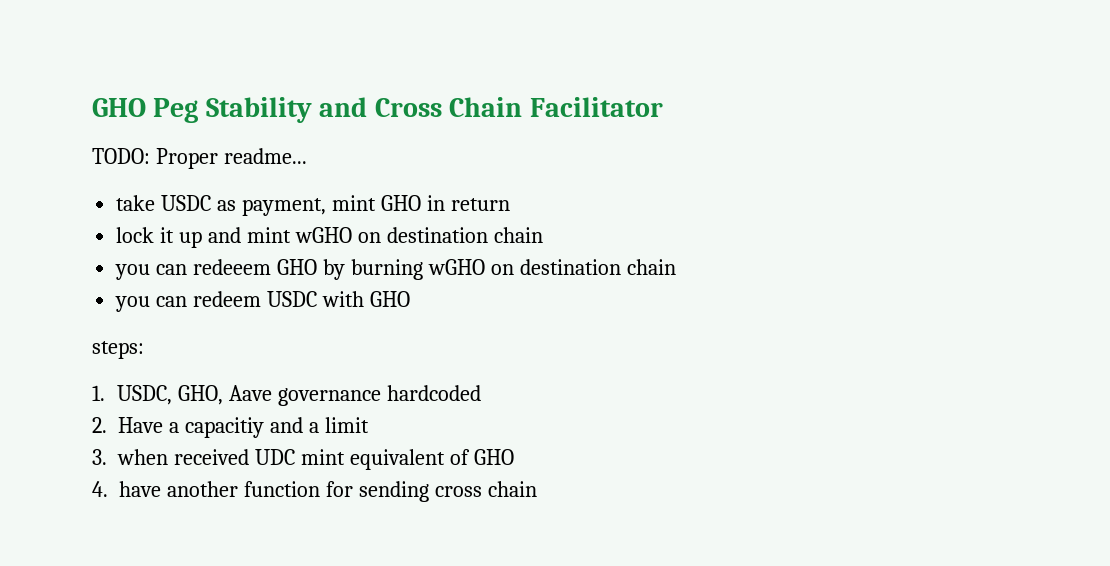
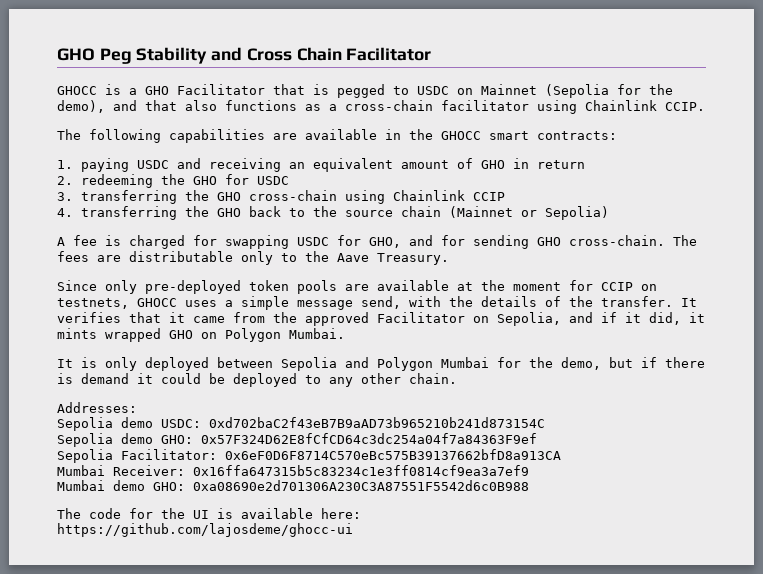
- TODO: Proper readme...
- take USDC as payment, mint GHO in return
- lock it up and mint wGHO on destination chain
- you can redeeem GHO by burning wGHO on destination chain
- you can redeem USDC with GHO
- steps:
- 1. USDC, GHO, Aave governance hardcoded
- 2. Have a capacitiy and a limit
- 3. when received UDC mint equivalent of GHO
- 4. have another function for sending cross chain
+ GHOCC is a GHO Facilitator that is pegged to USDC on Mainnet (Sepolia for the demo), and that also functions as a cross-chain facilitator using Chainlink CCIP.
+ The following capabilities are available in the GHOCC smart contracts:
+ 1. paying USDC and receiving an equivalent amount of GHO in return
+ 2. redeeming the GHO for USDC
+ 3. transferring the GHO cross-chain using Chainlink CCIP
+ 4. transferring the GHO back to the source chain (Mainnet or Sepolia)
+ A fee is charged for swapping USDC for GHO, and for sending GHO cross-chain. The fees are distributable only to the Aave Treasury.
+ Since only pre-deployed token pools are available at the moment for CCIP on testnets, GHOCC uses a simple message send, with the details of the transfer. It verifies that it came from the approved Facilitator on Sepolia, and if it did, it mints wrapped GHO on Polygon Mumbai.
+ It is only deployed between Sepolia and Polygon Mumbai for the demo, but if there is demand it could be deployed to any other chain.
+ Addresses:
+ Sepolia demo USDC: 0xd702baC2f43eB7B9aAD73b965210b241d873154C
+ Sepolia demo GHO: 0x57F324D62E8fCfCD64c3dc254a04f7a84363F9ef
+ Sepolia Facilitator: 0x6eF0D6F8714C570eBc575B39137662bfD8a913CA
+ Mumbai Receiver: 0x16ffa647315b5c83234c1e3ff0814cf9ea3a7ef9
+ Mumbai demo GHO: 0xa08690e2d701306A230C3A87551F5542d6c0B988
+ The code for the UI is available here:
+ https://github.com/lajosdeme/ghocc-ui

